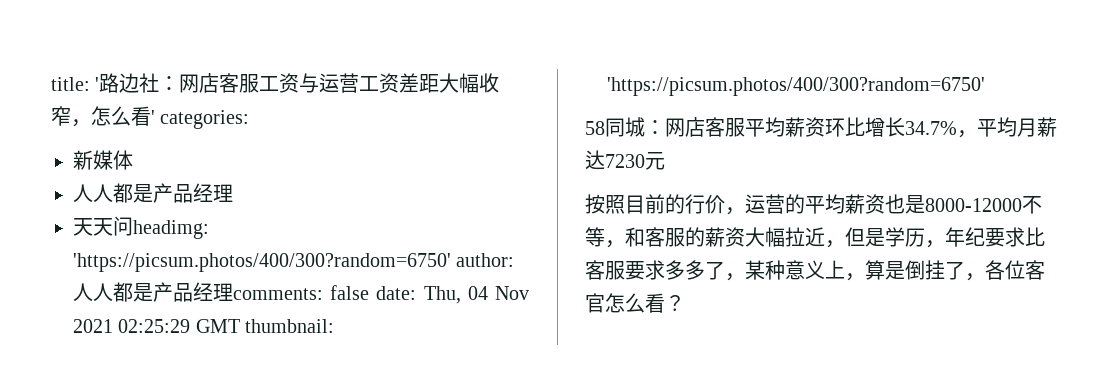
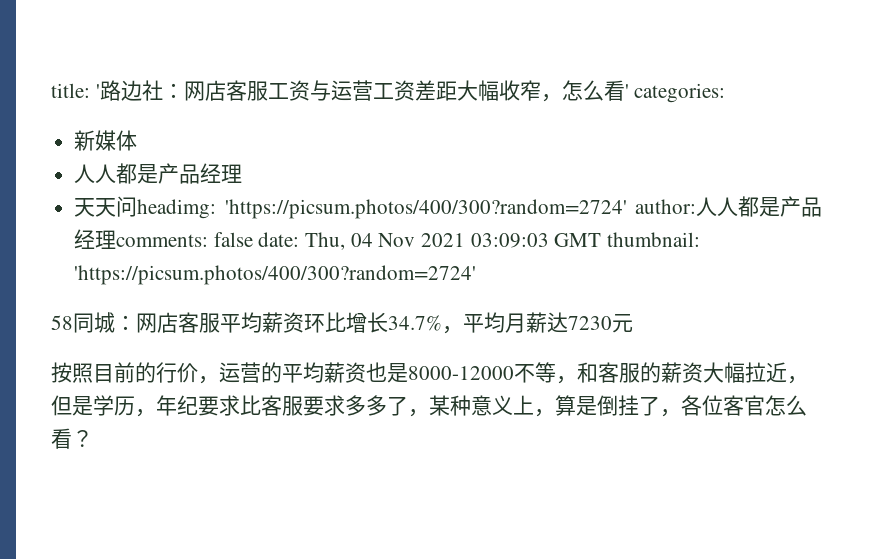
- 天天问headimg: 'https://picsum.photos/400/300?random=6750' author:人人都是产品经理comments: false date: Thu, 04 Nov 2021 02:25:29 GMT thumbnail: 'https://picsum.photos/400/300?random=6750'
+ 天天问headimg: 'https://picsum.photos/400/300?random=2724' author:人人都是产品经理comments: false date: Thu, 04 Nov 2021 03:09:03 GMT thumbnail: 'https://picsum.photos/400/300?random=2724'

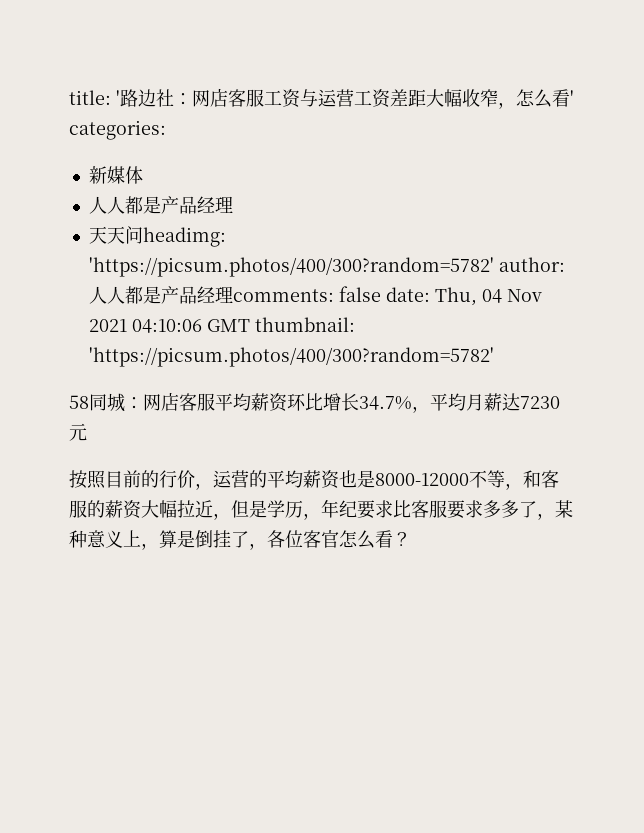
- 天天问headimg: 'https://picsum.photos/400/300?random=2724' author:人人都是产品经理comments: false date: Thu, 04 Nov 2021 03:09:03 GMT thumbnail: 'https://picsum.photos/400/300?random=2724'
+ 天天问headimg: 'https://picsum.photos/400/300?random=5782' author:人人都是产品经理comments: false date: Thu, 04 Nov 2021 04:10:06 GMT thumbnail: 'https://picsum.photos/400/300?random=5782'

